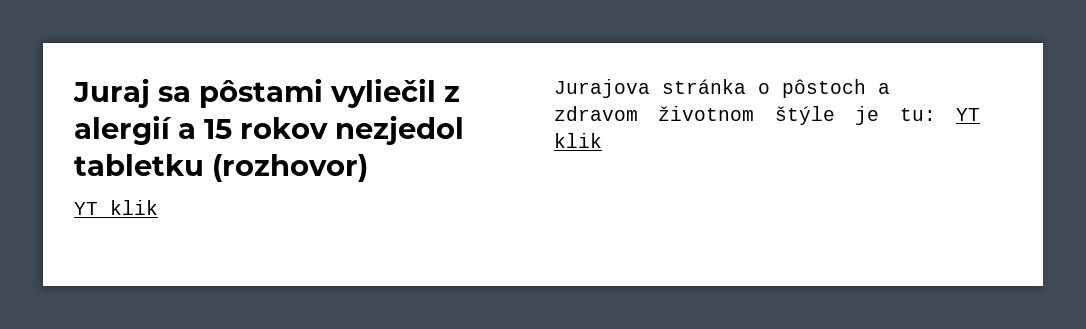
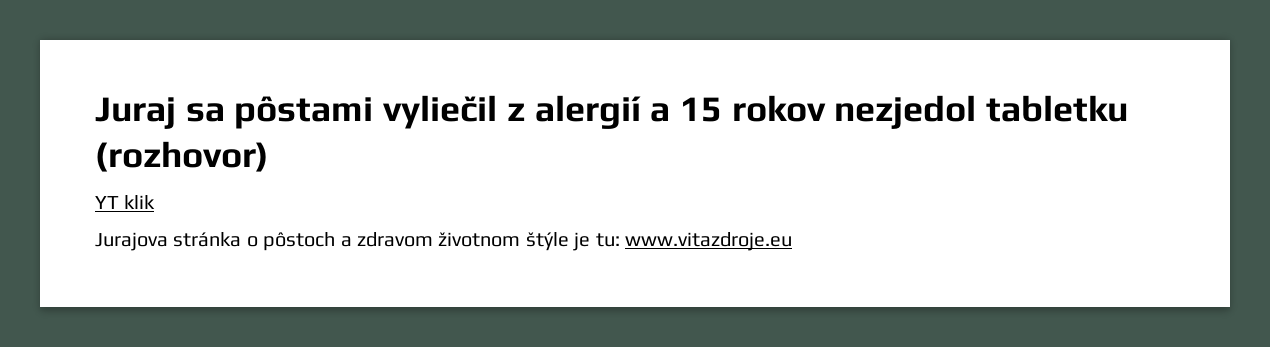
- Jurajova stránka o pôstoch a zdravom životnom štýle je tu: YT klik
+ Jurajova stránka o pôstoch a zdravom životnom štýle je tu: www.vitazdroje.eu

